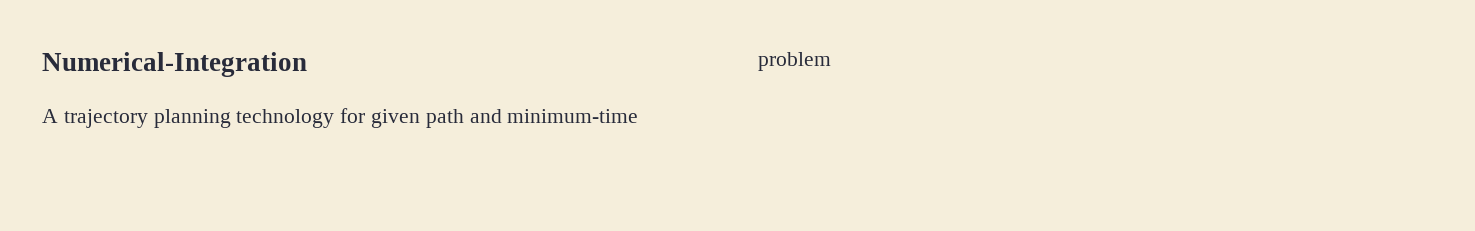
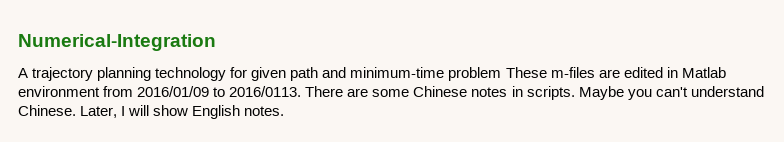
- A trajectory planning technology for given path and minimum-time problem
+ A trajectory planning technology for given path and minimum-time problem These m-files are edited in Matlab environment from 2016/01/09 to 2016/0113. There are some Chinese notes in scripts. Maybe you can't understand Chinese. Later, I will show English notes.

